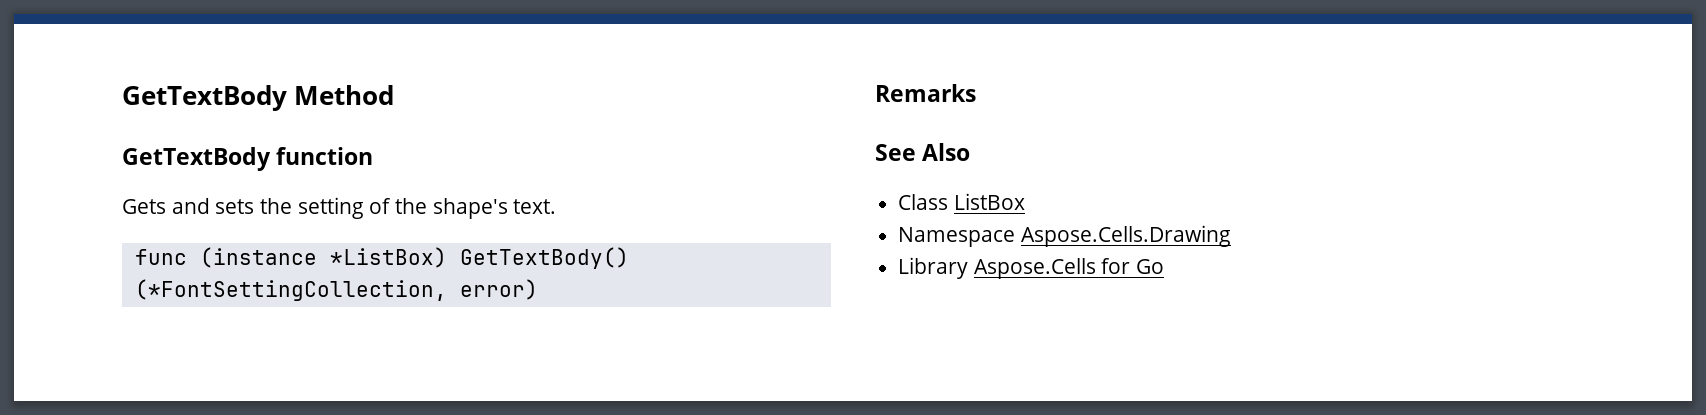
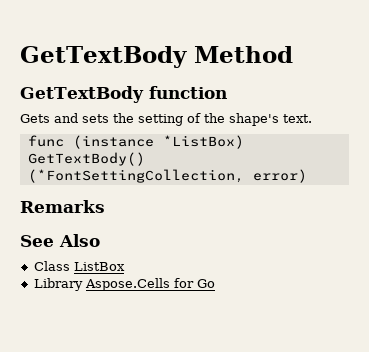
- Namespace Aspose.Cells.Drawing

